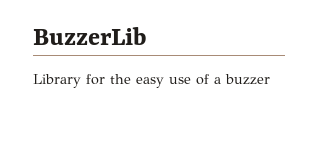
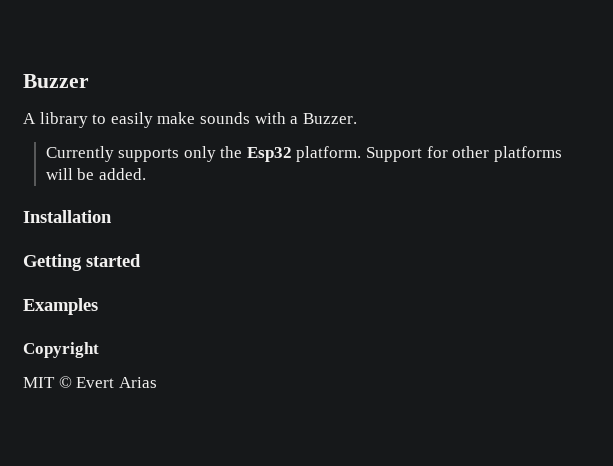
- BuzzerLib
- Library for the easy use of a buzzer
+ Buzzer
+ A library to easily make sounds with a Buzzer.
+ Currently supports only the Esp32 platform. Support for other platforms will be added.
+ Installation
+ Getting started
+ Examples
+ Copyright
+ MIT © Evert Arias

